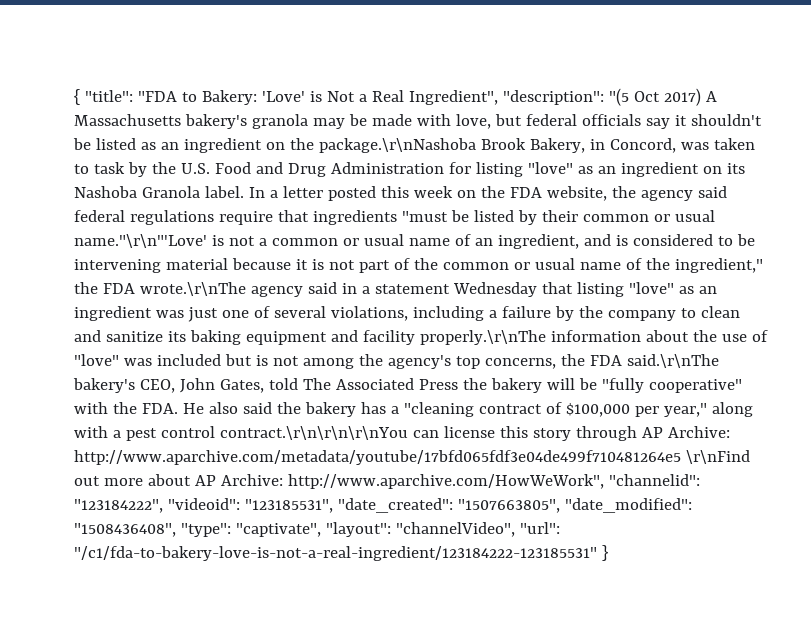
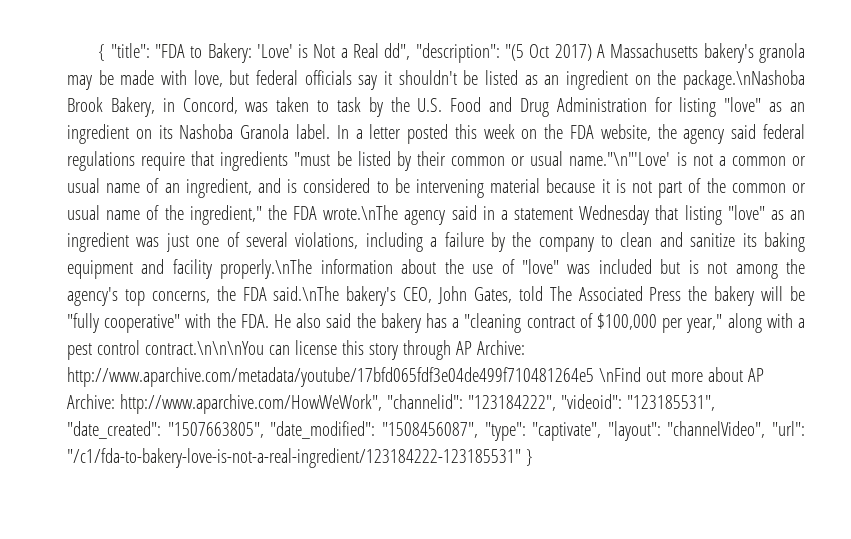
- 'Love' is Not a Real Ingredient", "description":
+ 'Love' is Not a Real dd", "description":
- "(5 Oct 2017) A Massachusetts bakery's granola may be made with love, but federal officials say it shouldn't be listed as an ingredient on the package.\r\nNashoba Brook Bakery, in Concord, was taken to task by the U.S. Food and Drug Administration for listing "love" as an ingredient on its Nashoba Granola label.
+ "(5 Oct 2017) A Massachusetts bakery's granola may be made with love, but federal officials say it shouldn't be listed as an ingredient on the package.\nNashoba Brook Bakery, in Concord, was taken to task by the U.S. Food and Drug Administration for listing "love" as an ingredient on its Nashoba Granola label.
- In a letter posted this week on the FDA website, the agency said federal regulations require that ingredients "must be listed by their common or usual name."\r\n"'Love' is not a common or usual name of an ingredient, and is considered to be intervening material because it is not part of the common or usual name of the ingredient," the FDA wrote.\r\nThe agency said in a statement Wednesday that listing "love" as an ingredient was just one of several violations, including a failure by the company to clean and sanitize its baking equipment and facility properly.\r\nThe information about the use of "love" was included but is not among the agency's top concerns, the FDA said.\r\nThe bakery's CEO, John Gates, told The Associated Press the bakery will be "fully cooperative" with the FDA. He also said the bakery has a "cleaning contract of $100,000 per year," along with a pest control contract.\r\n\r\n\r\nYou can license this story through AP Archive:
+ In a letter posted this week on the FDA website, the agency said federal regulations require that ingredients "must be listed by their common or usual name."\n"'Love' is not a common or usual name of an ingredient, and is considered to be intervening material because it is not part of the common or usual name of the ingredient," the FDA wrote.\nThe agency said in a statement Wednesday that listing "love" as an ingredient was just one of several violations, including a failure by the company to clean and sanitize its baking equipment and facility properly.\nThe information about the use of "love" was included but is not among the agency's top concerns, the FDA said.\nThe bakery's CEO, John Gates, told The Associated Press the bakery will be "fully cooperative" with the FDA. He also said the bakery has a "cleaning contract of $100,000 per year," along with a pest control contract.\n\n\nYou can license this story through AP Archive:
- http://www.aparchive.com/metadata/youtube/17bfd065fdf3e04de499f710481264e5 \r\nFind out more about AP Archive:
+ http://www.aparchive.com/metadata/youtube/17bfd065fdf3e04de499f710481264e5 \nFind out more about AP Archive:
- "1508436408", "type":
+ "1508456087", "type":

